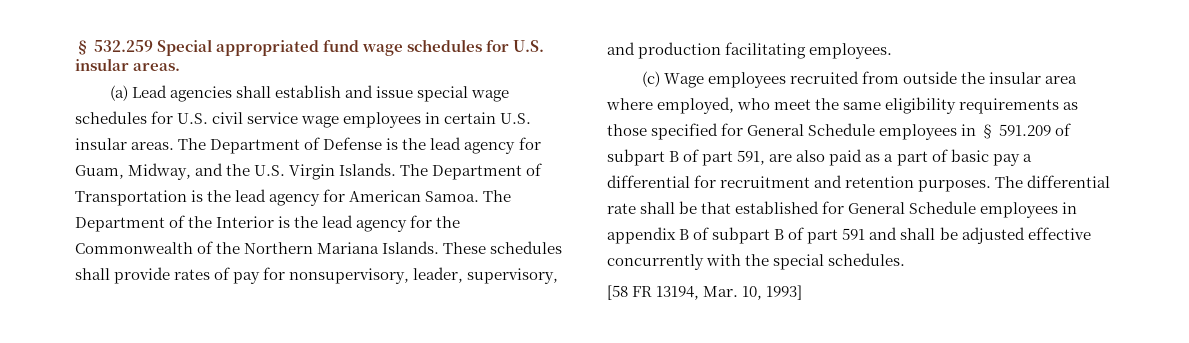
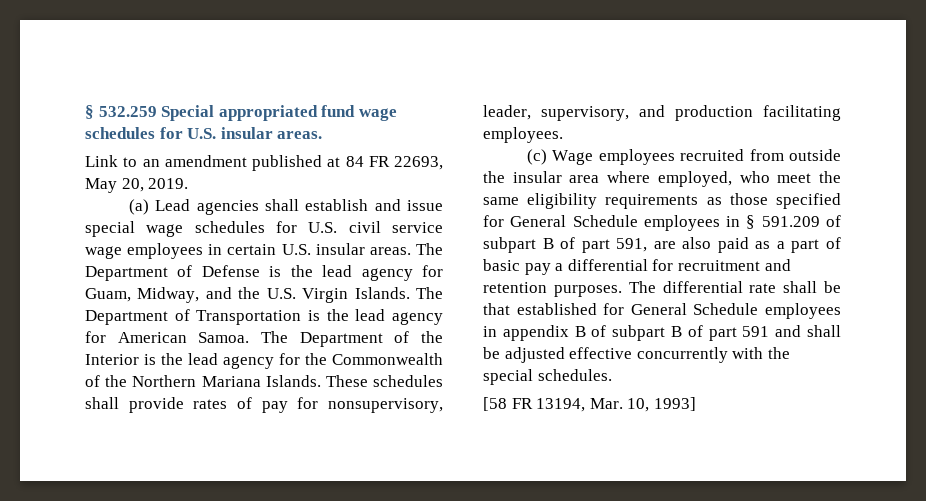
+ Link to an amendment published at 84 FR 22693, May 20, 2019.

